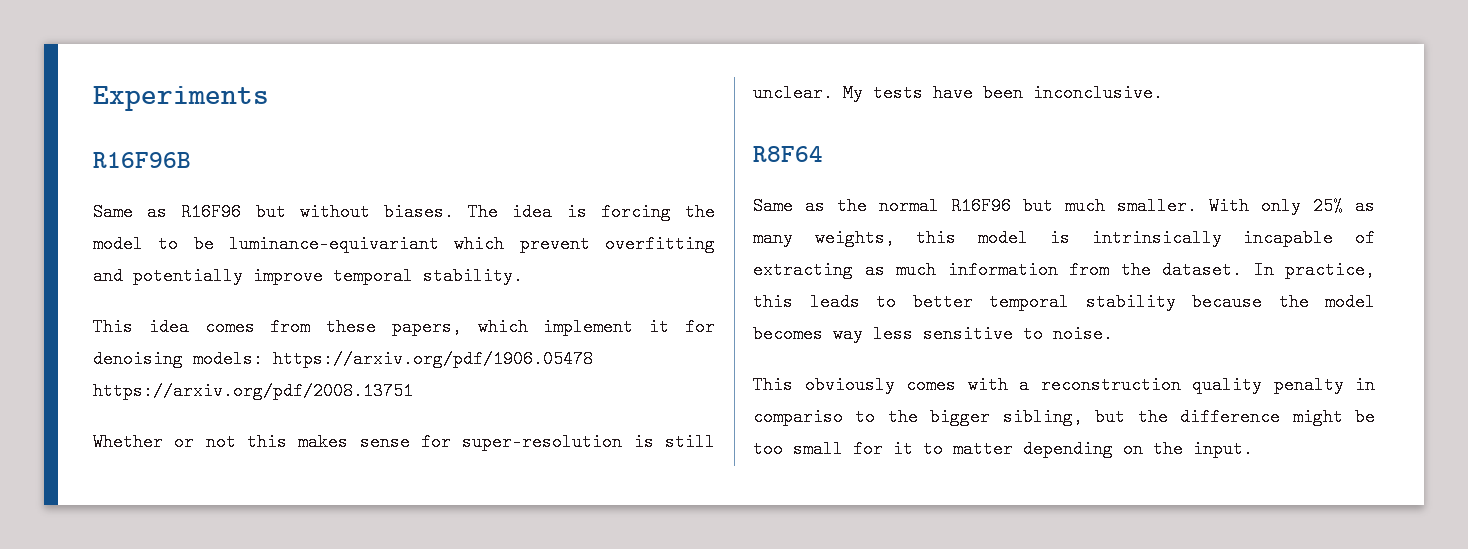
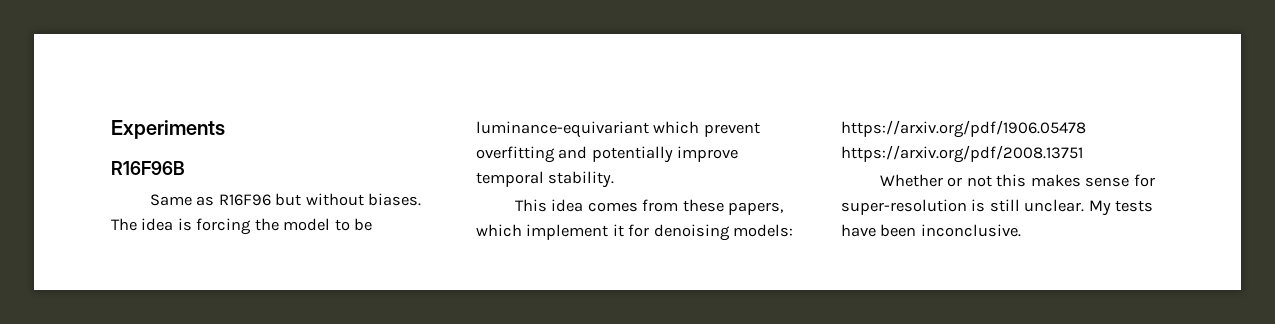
- R8F64
- Same as the normal R16F96 but much smaller. With only 25% as many weights, this model is intrinsically incapable of extracting as much information from the dataset. In practice, this leads to better temporal stability because the model becomes way less sensitive to noise.
- This obviously comes with a reconstruction quality penalty in compariso to the bigger sibling, but the difference might be too small for it to matter depending on the input.

